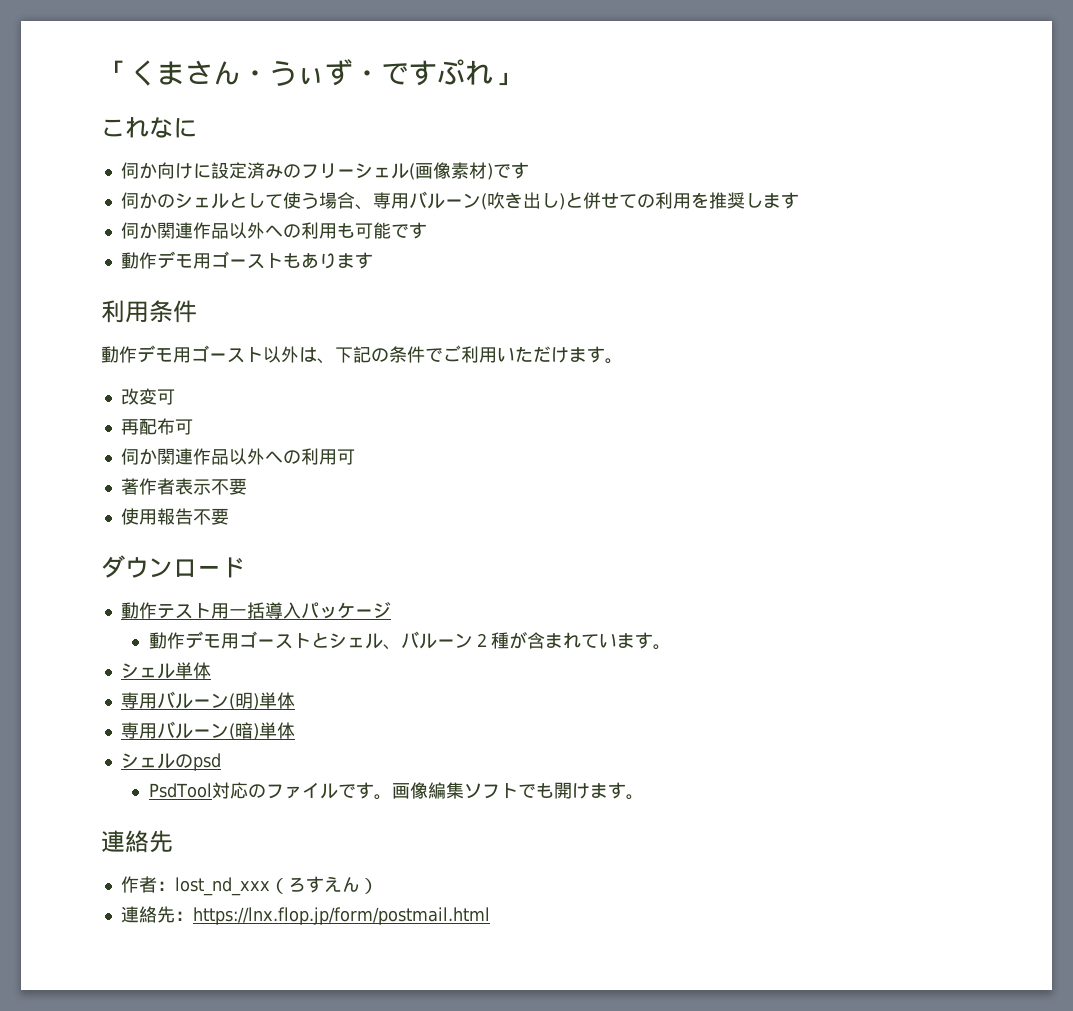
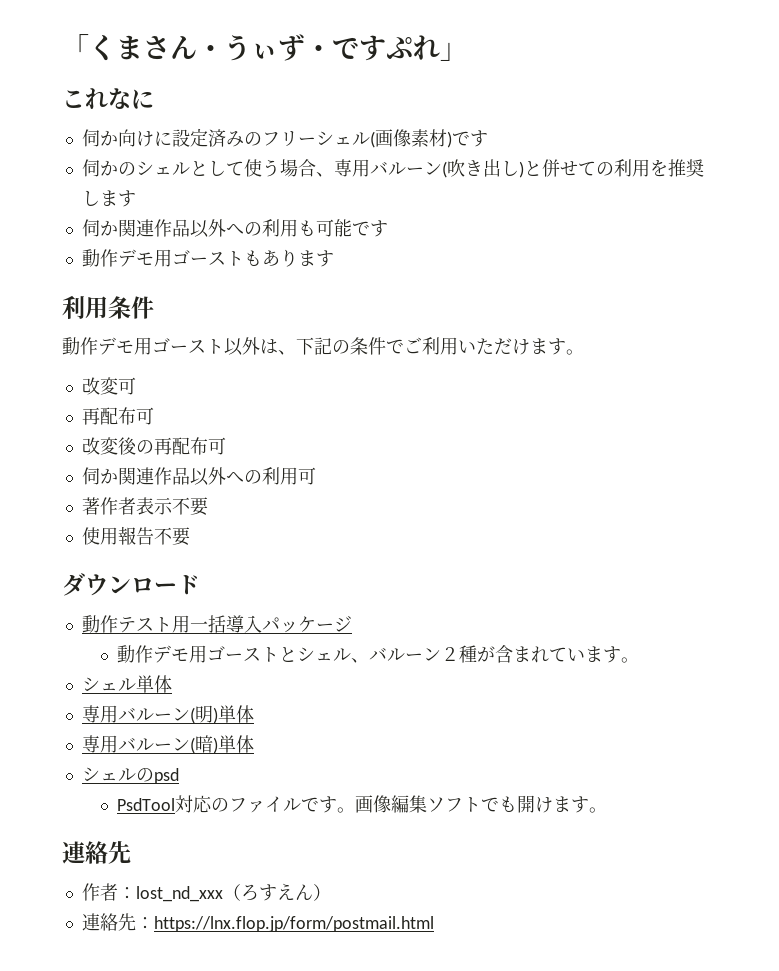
+ 改変後の再配布可

